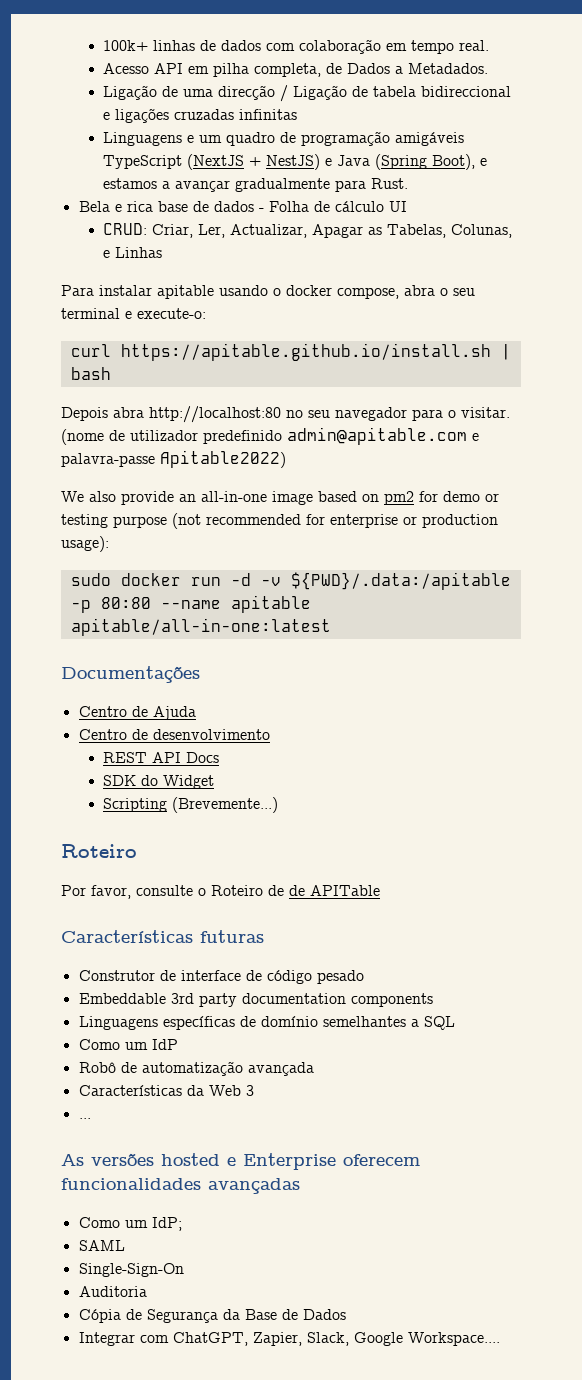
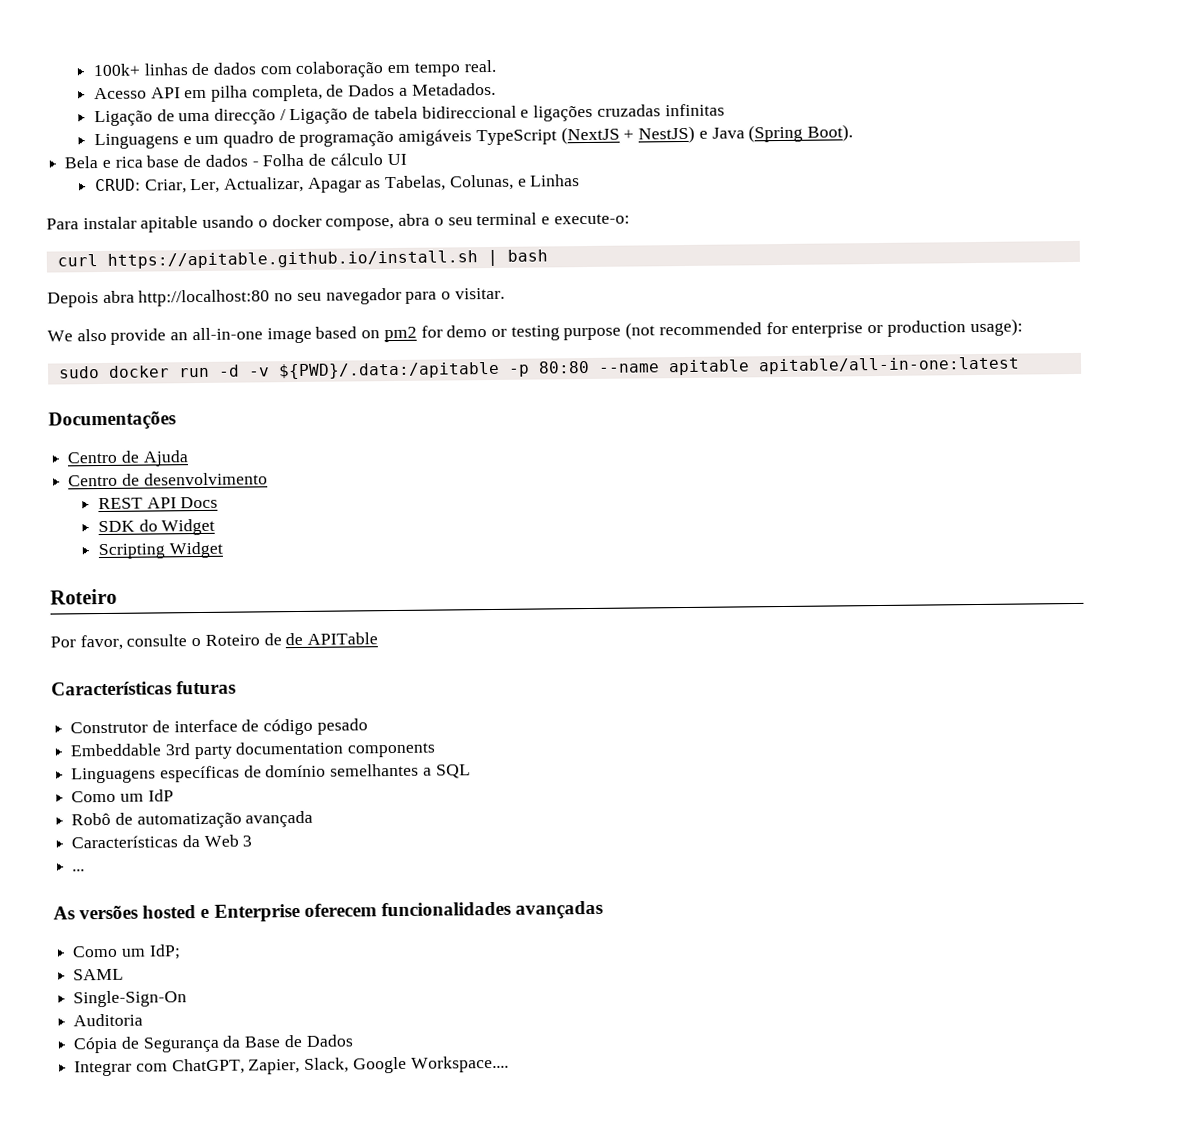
- Linguagens e um quadro de programação amigáveis TypeScript (NextJS + NestJS) e Java (Spring Boot), e estamos a avançar gradualmente para Rust.
+ Linguagens e um quadro de programação amigáveis TypeScript (NextJS + NestJS) e Java (Spring Boot).
- (nome de utilizador predefinido admin@apitable.com e palavra-passe Apitable2022)
- Scripting (Brevemente...)
+ Scripting Widget

